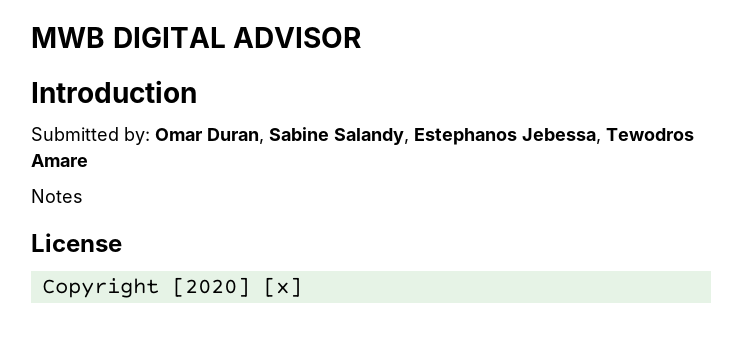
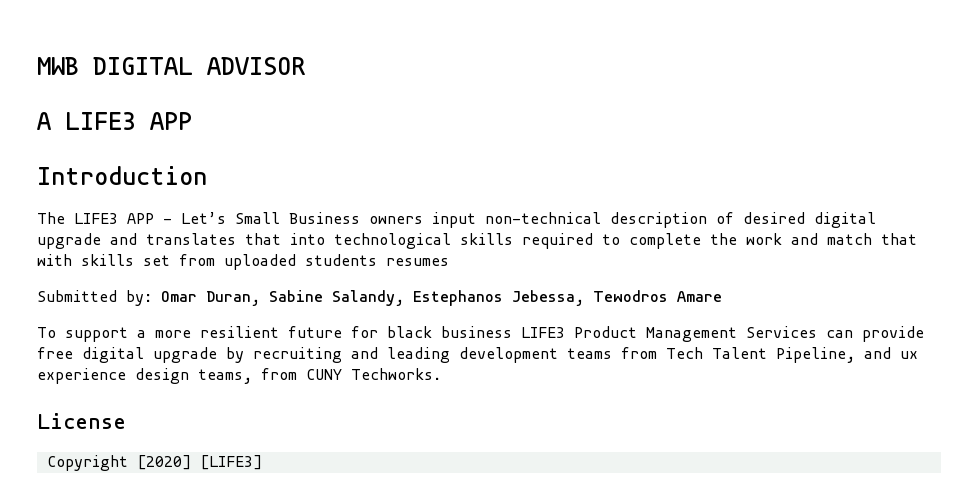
+ A LIFE3 APP
  Introduction
+ The LIFE3 APP - Let’s Small Business owners input non-technical description of desired digital upgrade and translates that into technological skills required to complete the work and match that with skills set from uploaded students resumes
- Notes
+ To support a more resilient future for black business LIFE3 Product Management Services can provide free digital upgrade by recruiting and leading development teams from Tech Talent Pipeline, and ux experience design teams, from CUNY Techworks.
- Copyright [2020] [x]
+ Copyright [2020] [LIFE3]

